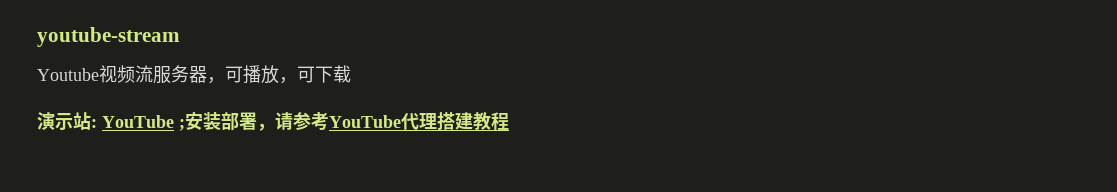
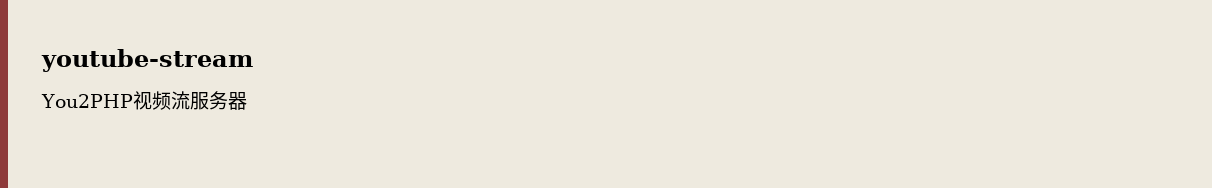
- Youtube视频流服务器，可播放，可下载
- 演示站: YouTube ;安装部署，请参考YouTube代理搭建教程
+ You2PHP视频流服务器

